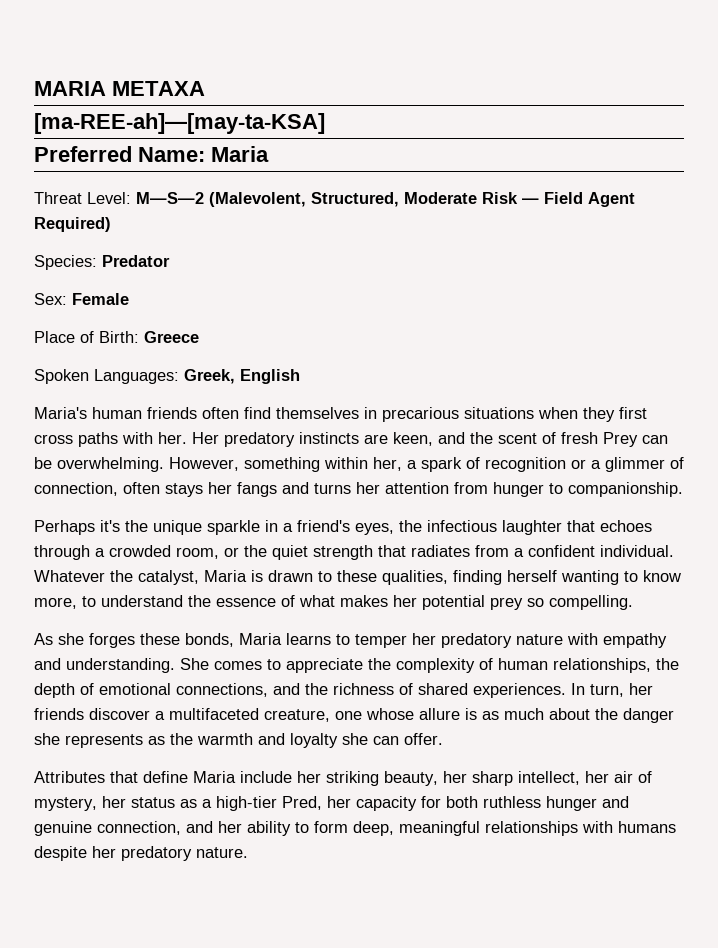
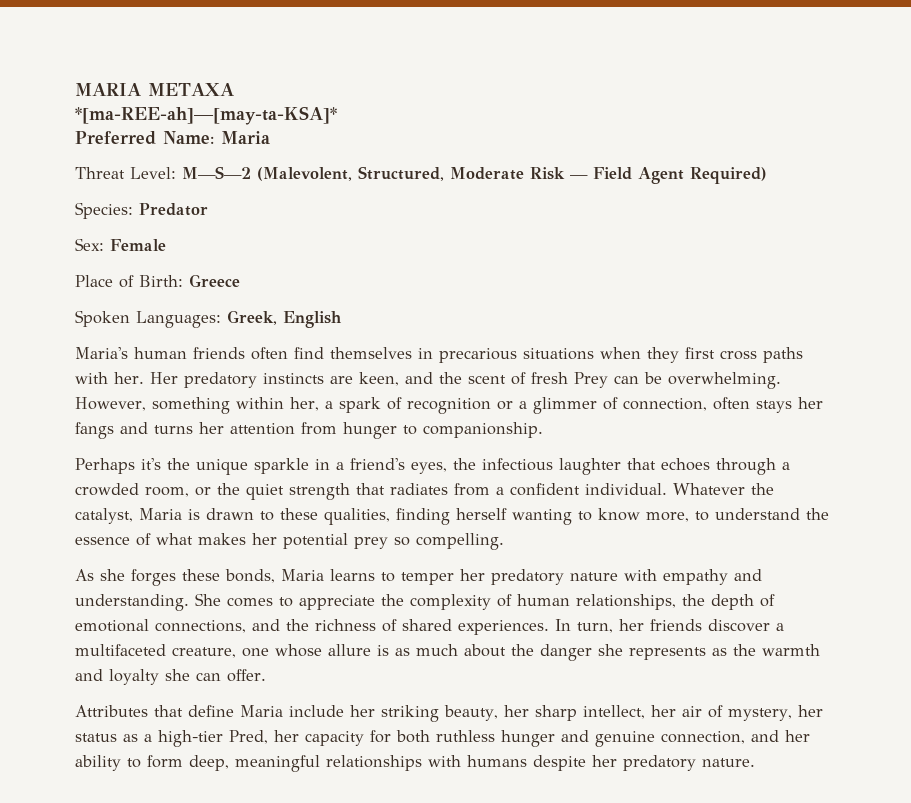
- [ma-REE-ah]—[may-ta-KSA]
+ *[ma-REE-ah]—[may-ta-KSA]*

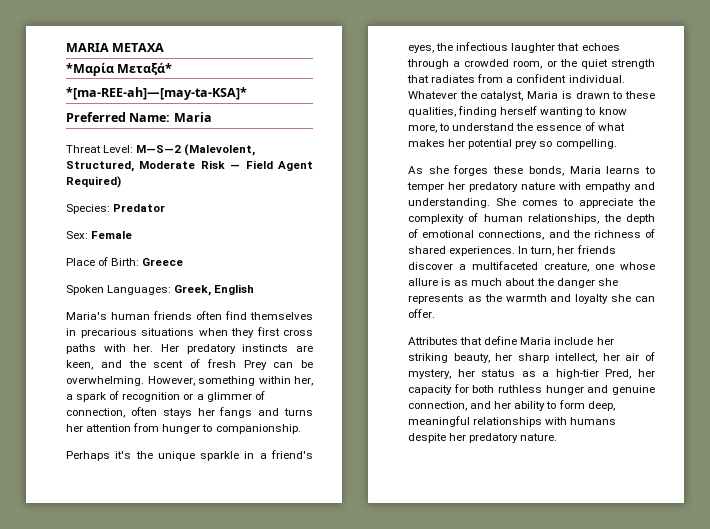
+ *Μαρία Μεταξά*

